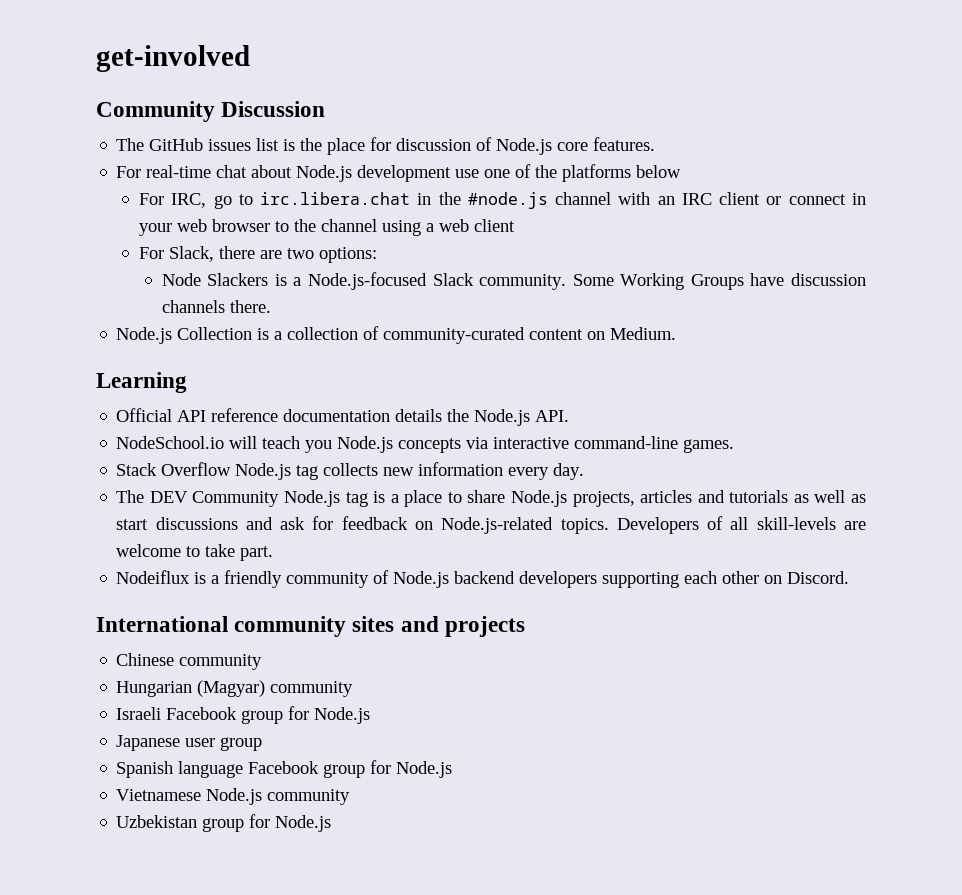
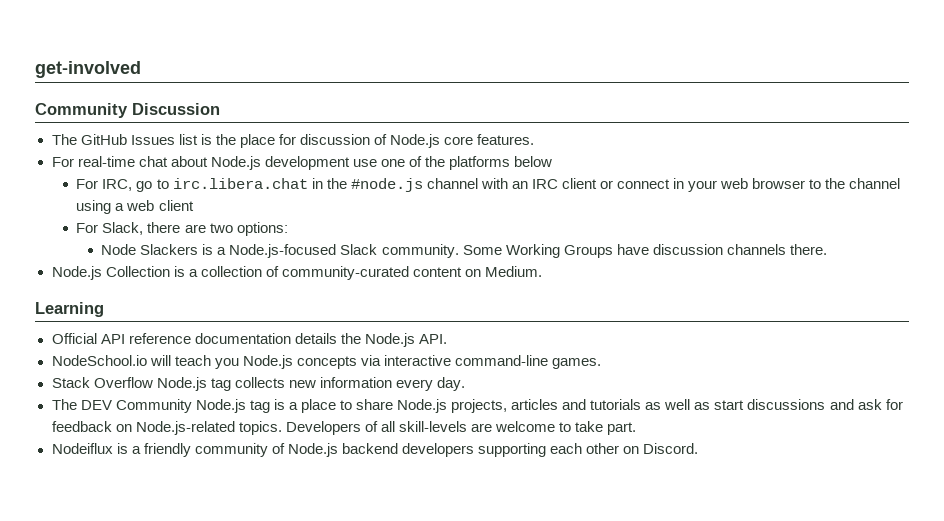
- The GitHub issues list is the place for discussion of Node.js core features.
+ The GitHub Issues list is the place for discussion of Node.js core features.
- International community sites and projects
- Chinese community
- Hungarian (Magyar) community
- Israeli Facebook group for Node.js
- Japanese user group
- Spanish language Facebook group for Node.js
- Vietnamese Node.js community
- Uzbekistan group for Node.js

